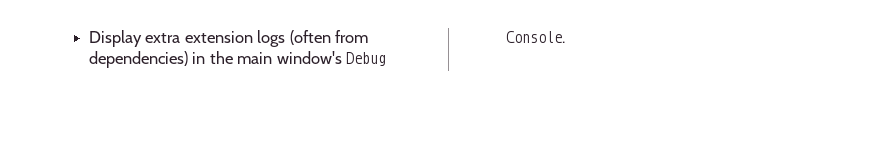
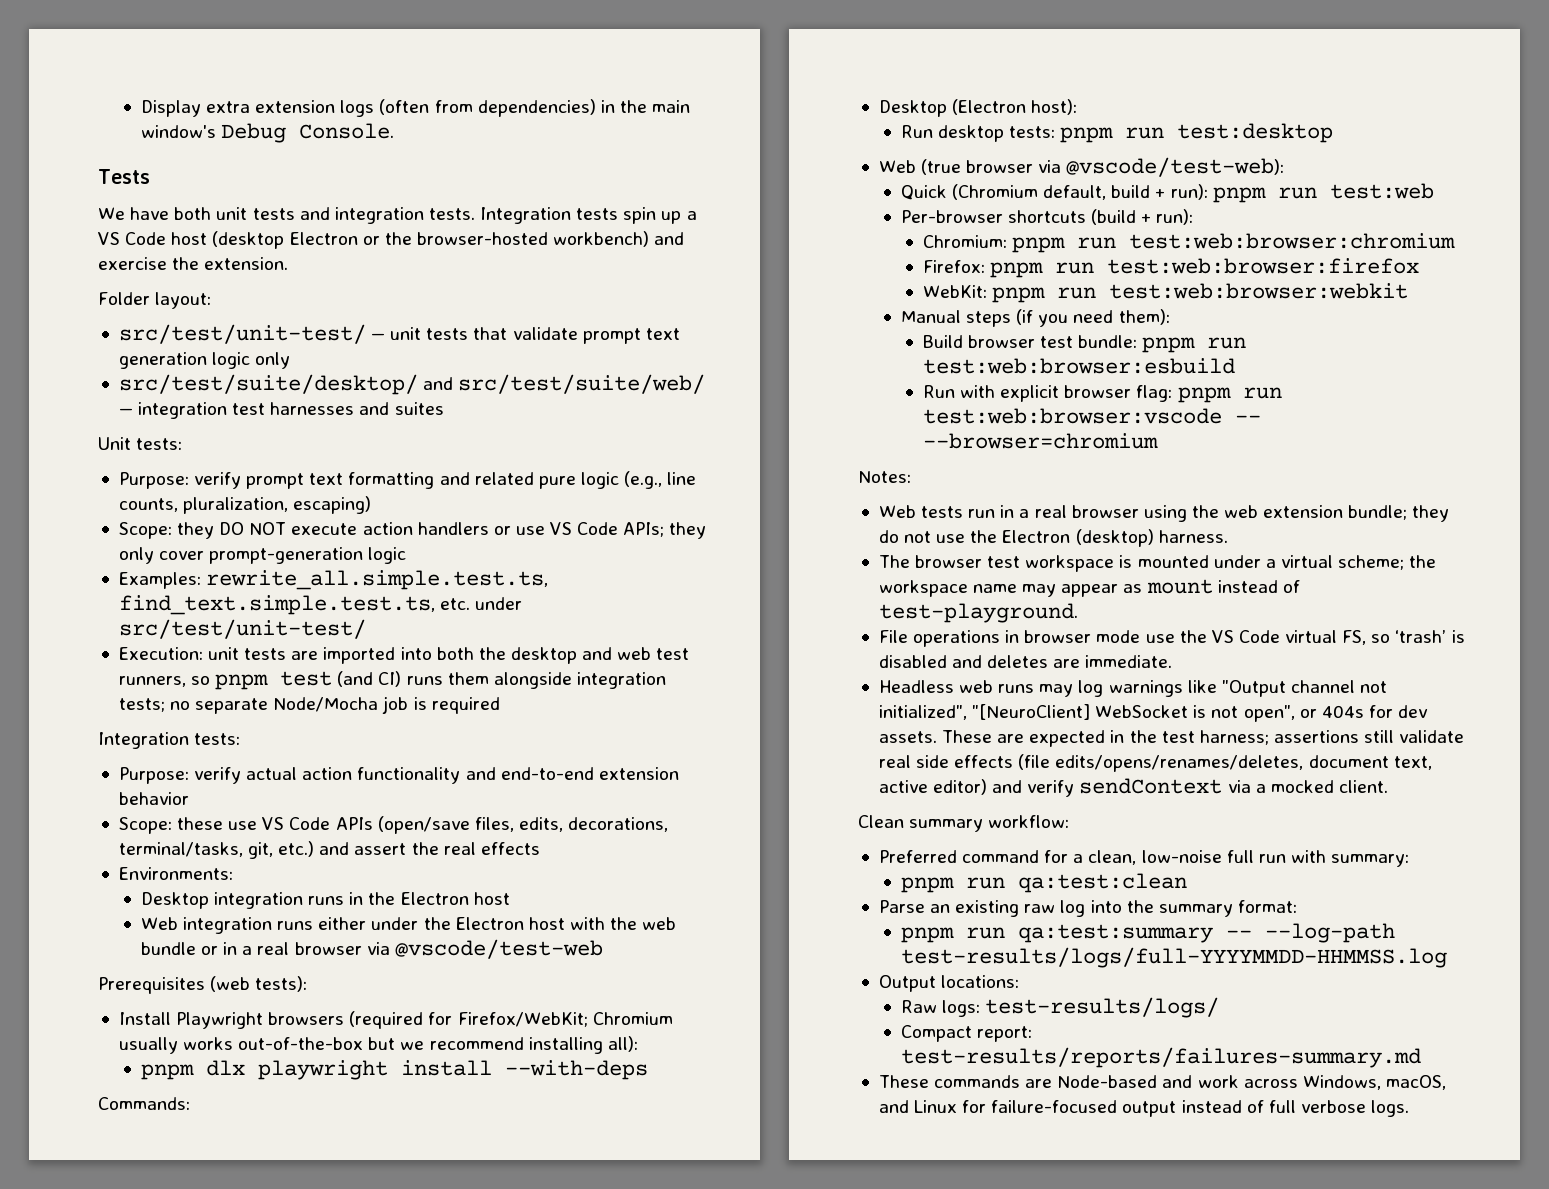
+ Tests
+ We have both unit tests and integration tests. Integration tests spin up a VS Code host (desktop Electron or the browser-hosted workbench) and exercise the extension.
+ Folder layout:
+ src/test/unit-test/ — unit tests that validate prompt text generation logic only
+ src/test/suite/desktop/ and src/test/suite/web/ — integration test harnesses and suites
+ Unit tests:
+ Purpose: verify prompt text formatting and related pure logic (e.g., line counts, pluralization, escaping)
+ Scope: they DO NOT execute action handlers or use VS Code APIs; they only cover prompt-generation logic
+ Examples: rewrite_all.simple.test.ts, find_text.simple.test.ts, etc. under src/test/unit-test/
+ Execution: unit tests are imported into both the desktop and web test runners, so pnpm test (and CI) runs them alongside integration tests; no separate Node/Mocha job is required
+ Integration tests:
+ Purpose: verify actual action functionality and end-to-end extension behavior
+ Scope: these use VS Code APIs (open/save files, edits, decorations, terminal/tasks, git, etc.) and assert the real effects
+ Environments:
+ Desktop integration runs in the Electron host
+ Web integration runs either under the Electron host with the web bundle or in a real browser via @vscode/test-web
+ Prerequisites (web tests):
+ Install Playwright browsers (required for Firefox/WebKit; Chromium usually works out-of-the-box but we recommend installing all):
+ pnpm dlx playwright install --with-deps
+ Commands:
+ Desktop (Electron host):
+ Run desktop tests: pnpm run test:desktop
+ Web (true browser via @vscode/test-web):
+ Quick (Chromium default, build + run): pnpm run test:web
+ Per-browser shortcuts (build + run):
+ Chromium: pnpm run test:web:browser:chromium
+ Firefox: pnpm run test:web:browser:firefox
+ WebKit: pnpm run test:web:browser:webkit
+ Manual steps (if you need them):
+ Build browser test bundle: pnpm run test:web:browser:esbuild
+ Run with explicit browser flag: pnpm run test:web:browser:vscode -- --browser=chromium
+ Notes:
+ Web tests run in a real browser using the web extension bundle; they do not use the Electron (desktop) harness.
+ The browser test workspace is mounted under a virtual scheme; the workspace name may appear as mount instead of test-playground.
+ File operations in browser mode use the VS Code virtual FS, so ‘trash’ is disabled and deletes are immediate.
+ Headless web runs may log warnings like "Output channel not initialized", "[NeuroClient] WebSocket is not open", or 404s for dev assets. These are expected in the test harness; assertions still validate real side effects (file edits/opens/renames/deletes, document text, active editor) and verify sendContext via a mocked client.
+ Clean summary workflow:
+ Preferred command for a clean, low-noise full run with summary:
+ pnpm run qa:test:clean
+ Parse an existing raw log into the summary format:
+ pnpm run qa:test:summary -- --log-path test-results/logs/full-YYYYMMDD-HHMMSS.log
+ Output locations:
+ Raw logs: test-results/logs/
+ Compact report: test-results/reports/failures-summary.md
+ These commands are Node-based and work across Windows, macOS, and Linux for failure-focused output instead of full verbose logs.

